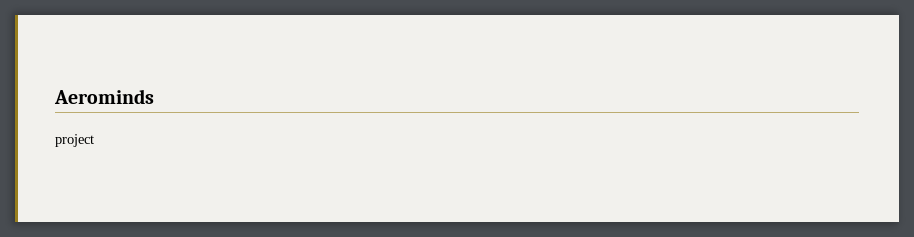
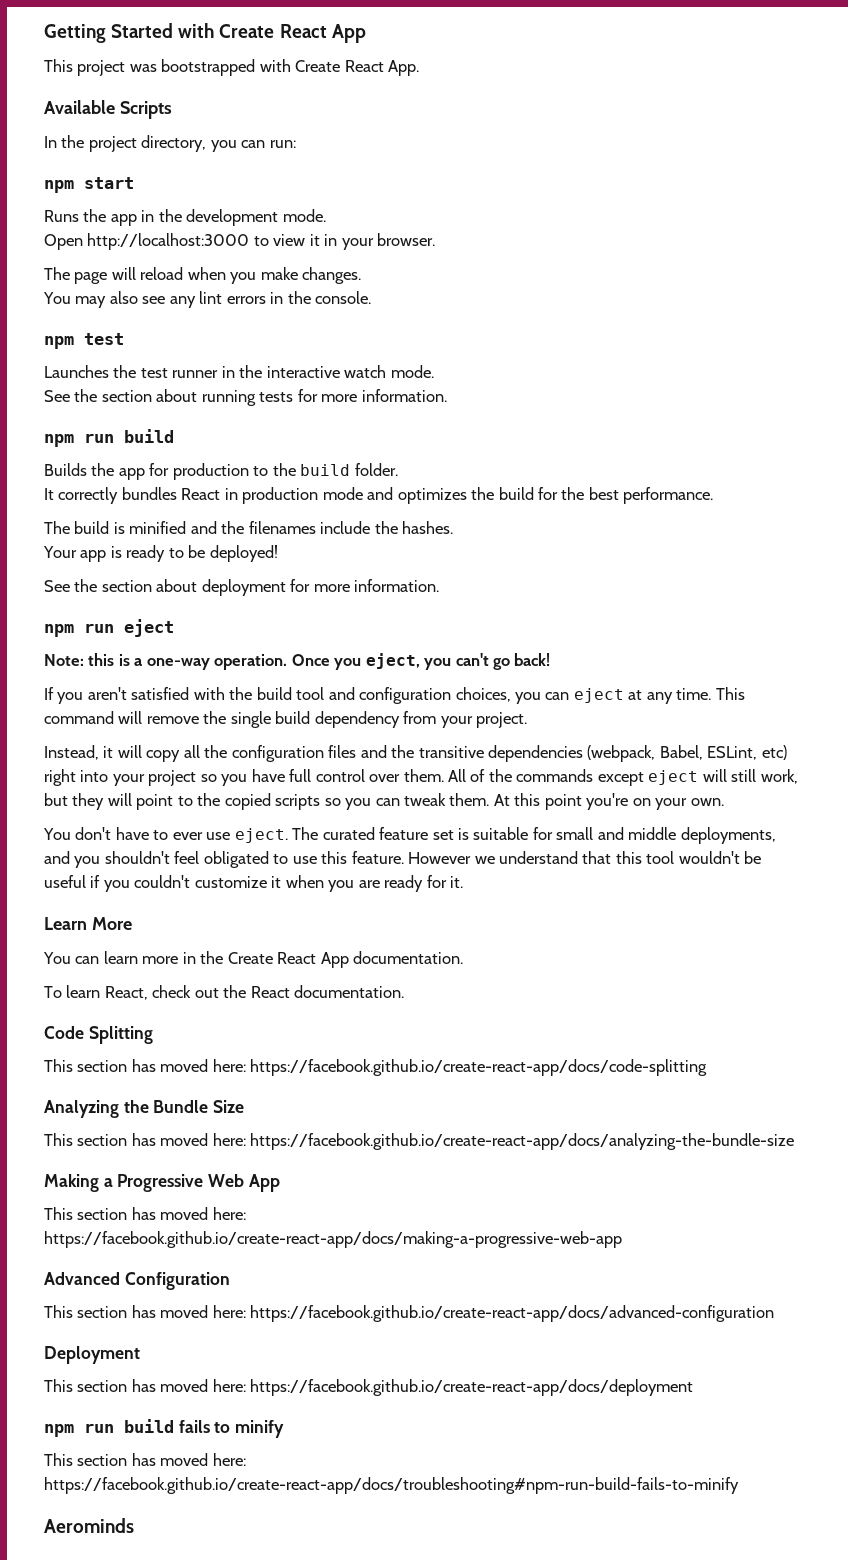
+ Getting Started with Create React App
+ This project was bootstrapped with Create React App.
+ Available Scripts
+ In the project directory, you can run:
+ npm start
+ Runs the app in the development mode.
+ Open http://localhost:3000 to view it in your browser.
+ The page will reload when you make changes.
+ You may also see any lint errors in the console.
+ npm test
+ Launches the test runner in the interactive watch mode.
+ See the section about running tests for more information.
+ npm run build
+ Builds the app for production to the build folder.
+ It correctly bundles React in production mode and optimizes the build for the best performance.
+ The build is minified and the filenames include the hashes.
+ Your app is ready to be deployed!
+ See the section about deployment for more information.
+ npm run eject
+ Note: this is a one-way operation. Once you eject, you can't go back!
+ If you aren't satisfied with the build tool and configuration choices, you can eject at any time. This command will remove the single build dependency from your project.
+ Instead, it will copy all the configuration files and the transitive dependencies (webpack, Babel, ESLint, etc) right into your project so you have full control over them. All of the commands except eject will still work, but they will point to the copied scripts so you can tweak them. At this point you're on your own.
+ You don't have to ever use eject. The curated feature set is suitable for small and middle deployments, and you shouldn't feel obligated to use this feature. However we understand that this tool wouldn't be useful if you couldn't customize it when you are ready for it.
+ Learn More
+ You can learn more in the Create React App documentation.
+ To learn React, check out the React documentation.
+ Code Splitting
+ This section has moved here: https://facebook.github.io/create-react-app/docs/code-splitting
+ Analyzing the Bundle Size
+ This section has moved here: https://facebook.github.io/create-react-app/docs/analyzing-the-bundle-size
+ Making a Progressive Web App
+ This section has moved here: https://facebook.github.io/create-react-app/docs/making-a-progressive-web-app
+ Advanced Configuration
+ This section has moved here: https://facebook.github.io/create-react-app/docs/advanced-configuration
+ Deployment
+ This section has moved here: https://facebook.github.io/create-react-app/docs/deployment
+ npm run build fails to minify
+ This section has moved here: https://facebook.github.io/create-react-app/docs/troubleshooting#npm-run-build-fails-to-minify
- project

